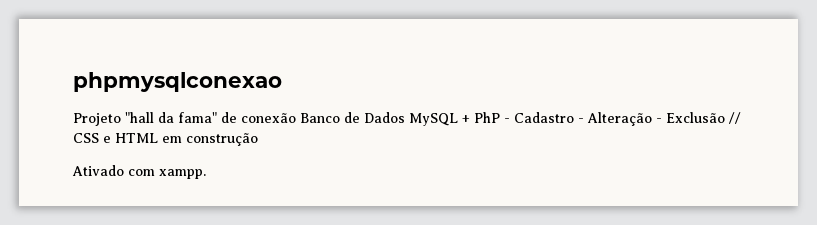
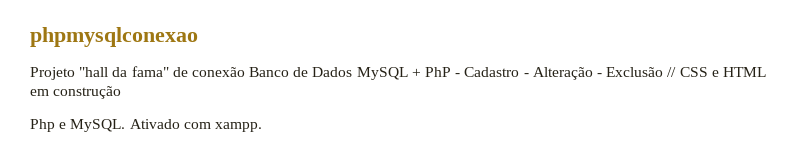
+ Php e MySQL.

